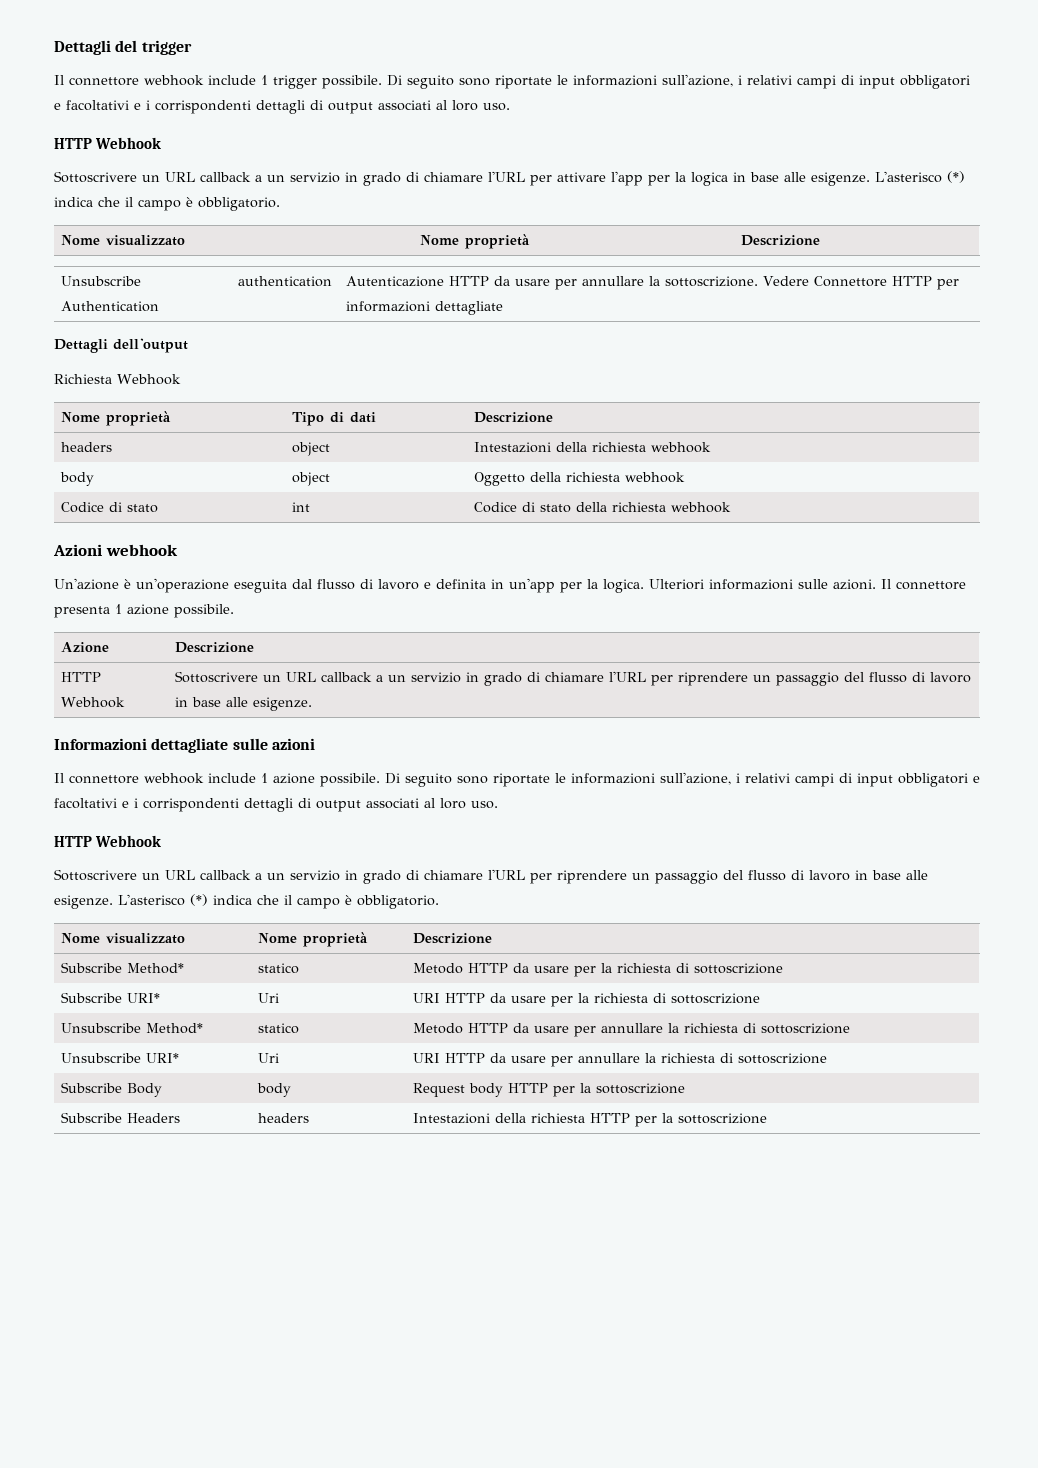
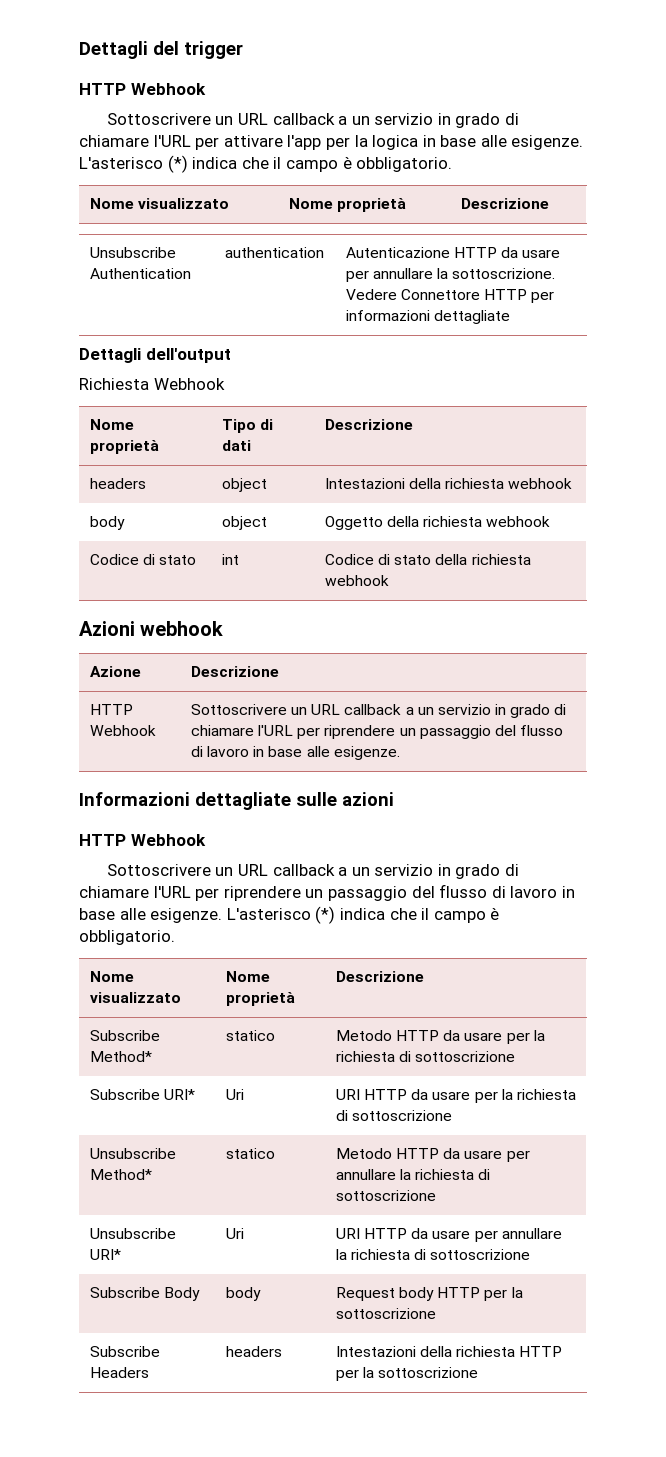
- Il connettore webhook include 1 trigger possibile. Di seguito sono riportate le informazioni sull'azione, i relativi campi di input obbligatori e facoltativi e i corrispondenti dettagli di output associati al loro uso.
- Un'azione è un'operazione eseguita dal flusso di lavoro e definita in un'app per la logica. Ulteriori informazioni sulle azioni. Il connettore presenta 1 azione possibile.
- Il connettore webhook include 1 azione possibile. Di seguito sono riportate le informazioni sull'azione, i relativi campi di input obbligatori e facoltativi e i corrispondenti dettagli di output associati al loro uso.

